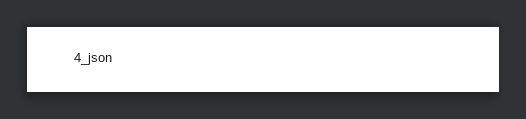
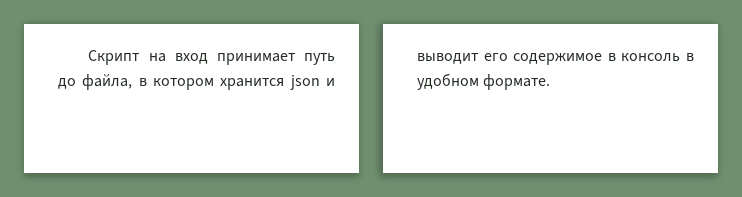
- 4_json
+ Скрипт на вход принимает путь до файла, в котором хранится json и выводит его содержимое в консоль в удобном формате.

